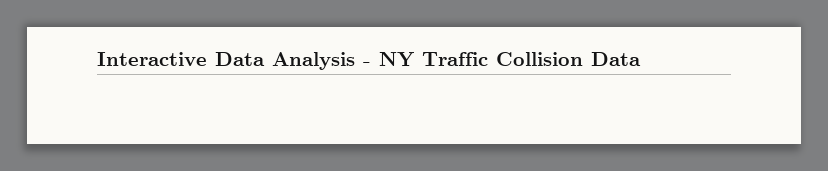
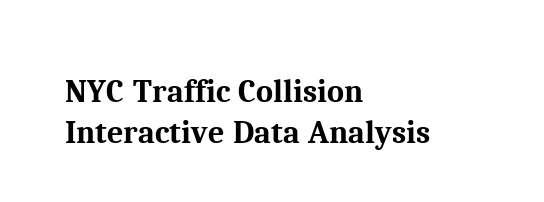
- Interactive Data Analysis - NY Traffic Collision Data
+ NYC Traffic Collision Interactive Data Analysis

